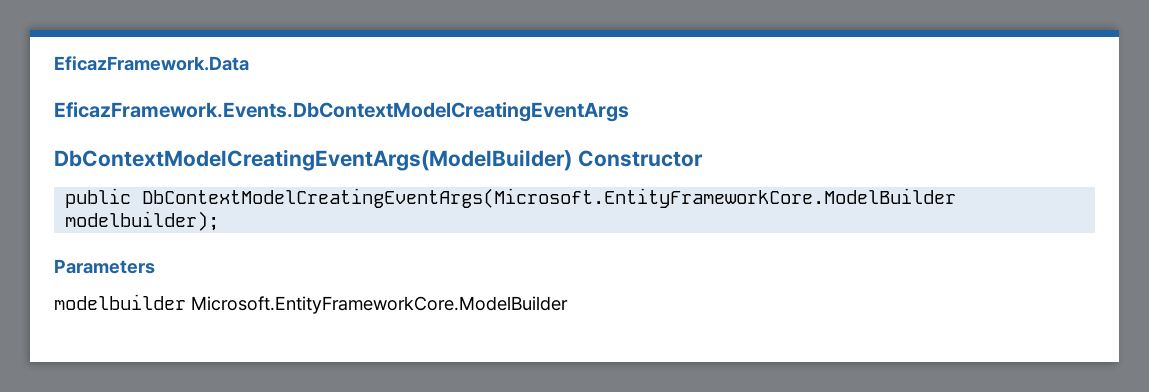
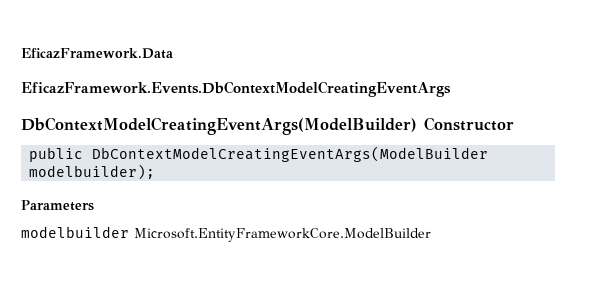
- public DbContextModelCreatingEventArgs(Microsoft.EntityFrameworkCore.ModelBuilder modelbuilder);
+ public DbContextModelCreatingEventArgs(ModelBuilder modelbuilder);

